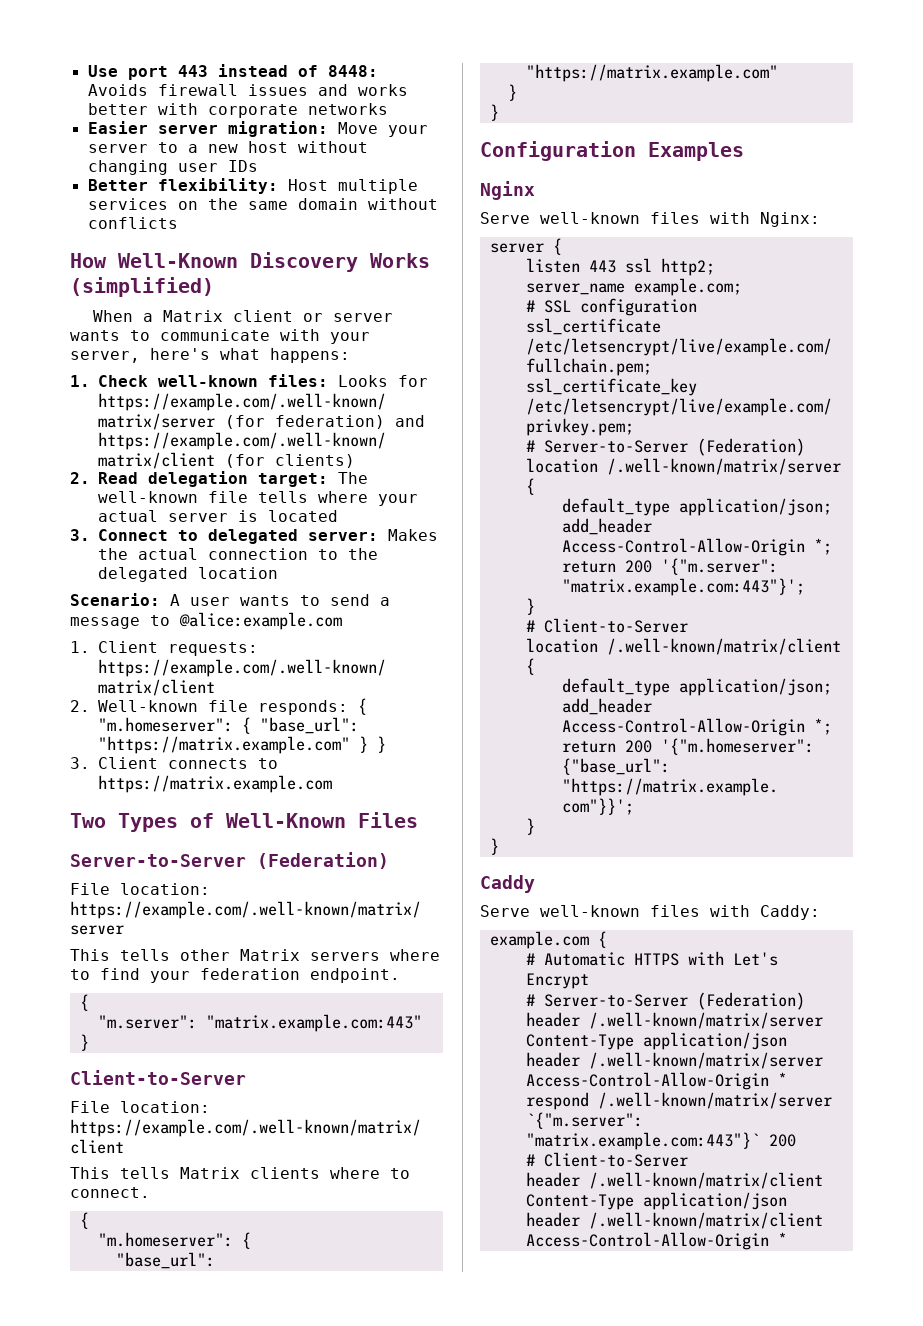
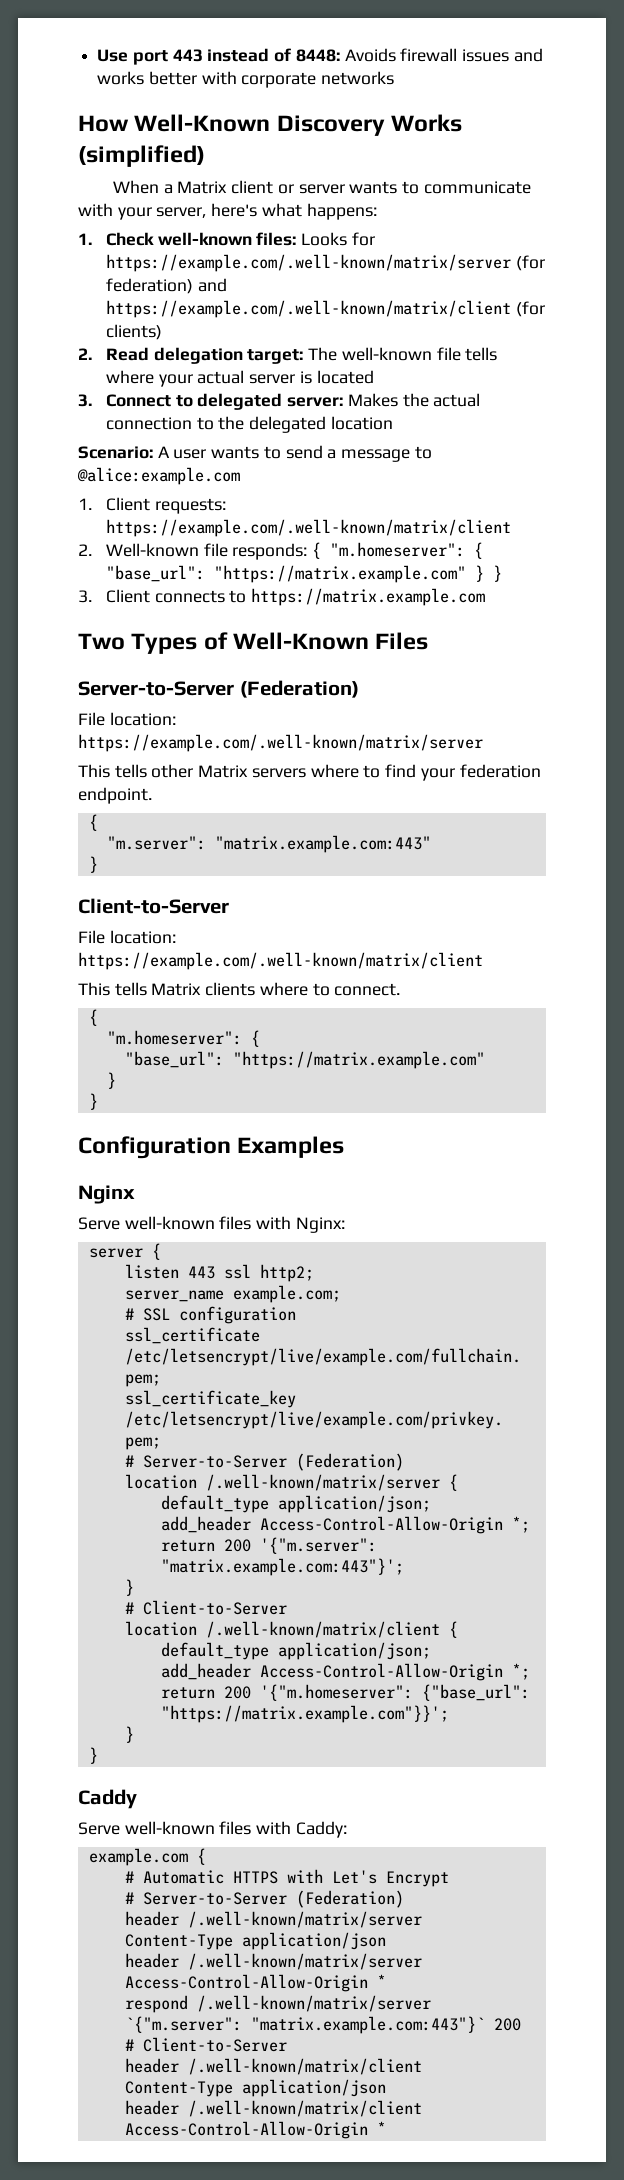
- Easier server migration: Move your server to a new host without changing user IDs
- Better flexibility: Host multiple services on the same domain without conflicts

